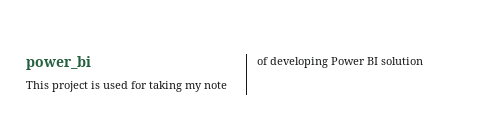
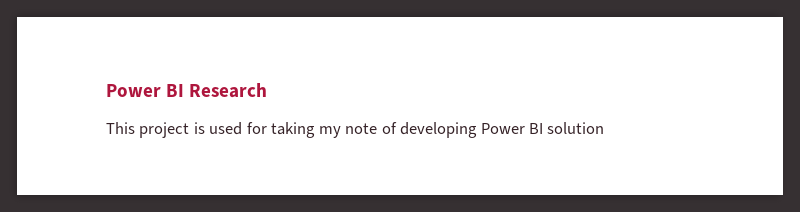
- power_bi
+ Power BI Research

